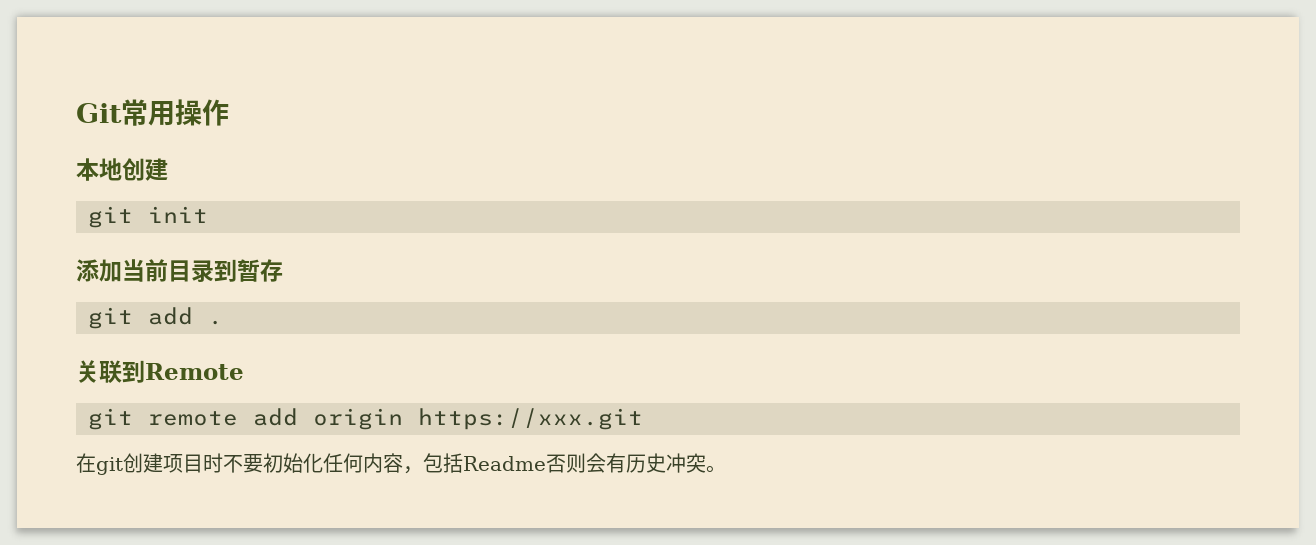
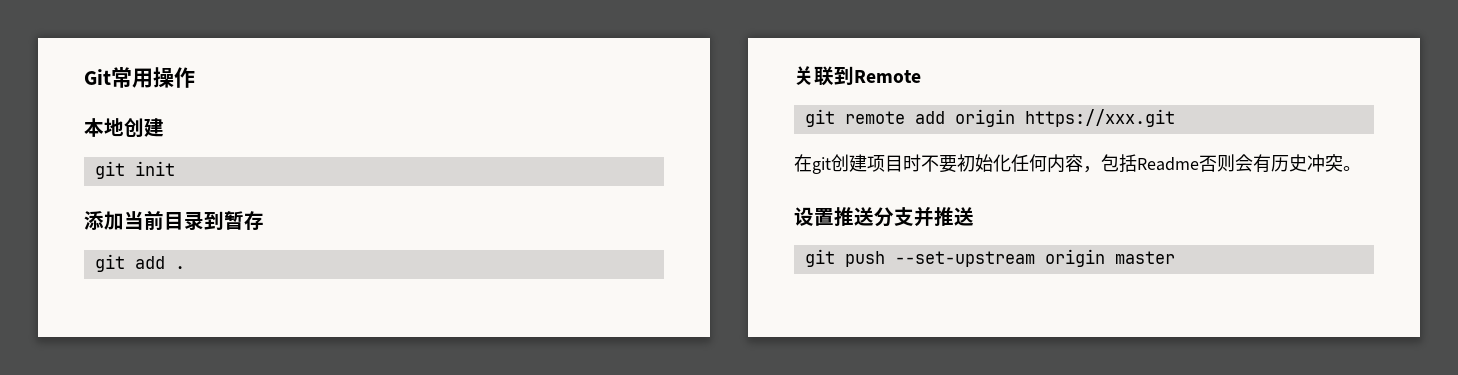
+ 设置推送分支并推送
+ git push --set-upstream origin master

